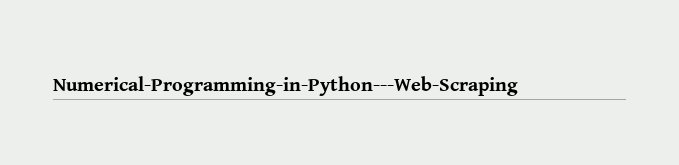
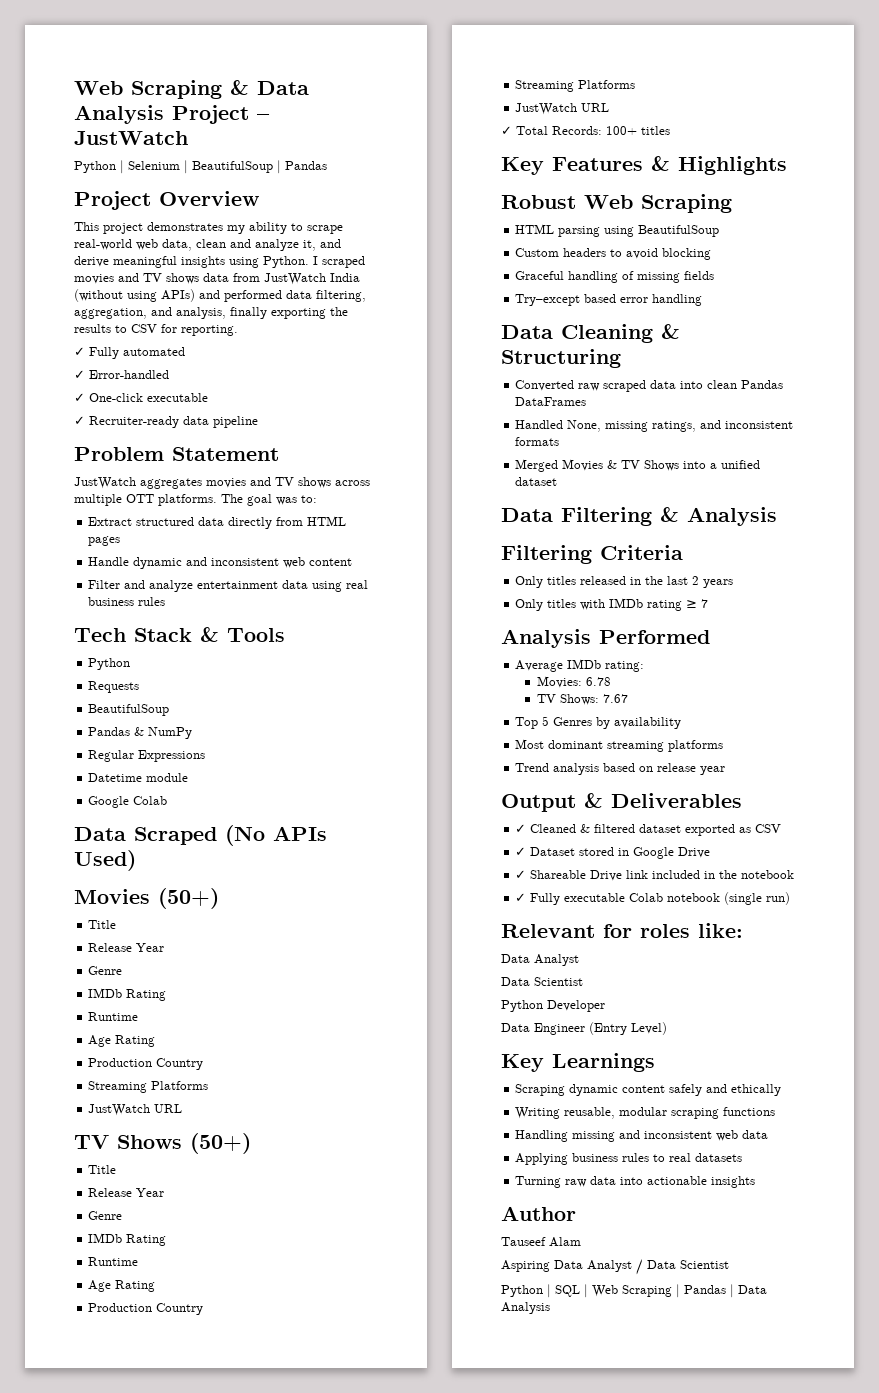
- Numerical-Programming-in-Python---Web-Scraping
+ Web Scraping & Data Analysis Project – JustWatch
+ Python | Selenium | BeautifulSoup | Pandas
+ Project Overview
+ This project demonstrates my ability to scrape real-world web data, clean and analyze it, and derive meaningful insights using Python. I scraped movies and TV shows data from JustWatch India (without using APIs) and performed data filtering, aggregation, and analysis, finally exporting the results to CSV for reporting.
+ ✓ Fully automated
+ ✓ Error-handled
+ ✓ One-click executable
+ ✓ Recruiter-ready data pipeline
+ Problem Statement
+ JustWatch aggregates movies and TV shows across multiple OTT platforms. The goal was to:
+ Extract structured data directly from HTML pages
+ Handle dynamic and inconsistent web content
+ Filter and analyze entertainment data using real business rules
+ Tech Stack & Tools
+ Python
+ Requests
+ BeautifulSoup
+ Pandas & NumPy
+ Regular Expressions
+ Datetime module
+ Google Colab
+ Data Scraped (No APIs Used)
+ Movies (50+)
+ Title
+ Release Year
+ Genre
+ IMDb Rating
+ Runtime
+ Age Rating
+ Production Country
+ Streaming Platforms
+ JustWatch URL
+ TV Shows (50+)
+ Title
+ Release Year
+ Genre
+ IMDb Rating
+ Runtime
+ Age Rating
+ Production Country
+ Streaming Platforms
+ JustWatch URL
+ ✓ Total Records: 100+ titles
+ Key Features & Highlights
+ Robust Web Scraping
+ HTML parsing using BeautifulSoup
+ Custom headers to avoid blocking
+ Graceful handling of missing fields
+ Try–except based error handling
+ Data Cleaning & Structuring
+ Converted raw scraped data into clean Pandas DataFrames
+ Handled None, missing ratings, and inconsistent formats
+ Merged Movies & TV Shows into a unified dataset
+ Data Filtering & Analysis
+ Filtering Criteria
+ Only titles released in the last 2 years
+ Only titles with IMDb rating ≥ 7
+ Analysis Performed
+ Average IMDb rating:
+ Movies: 6.78
+ TV Shows: 7.67
+ Top 5 Genres by availability
+ Most dominant streaming platforms
+ Trend analysis based on release year
+ Output & Deliverables
+ ✓ Cleaned & filtered dataset exported as CSV
+ ✓ Dataset stored in Google Drive
+ ✓ Shareable Drive link included in the notebook
+ ✓ Fully executable Colab notebook (single run)
+ Relevant for roles like:
+ Data Analyst
+ Data Scientist
+ Python Developer
+ Data Engineer (Entry Level)
+ Key Learnings
+ Scraping dynamic content safely and ethically
+ Writing reusable, modular scraping functions
+ Handling missing and inconsistent web data
+ Applying business rules to real datasets
+ Turning raw data into actionable insights
+ Author
+ Tauseef Alam
+ Aspiring Data Analyst / Data Scientist
+ Python | SQL | Web Scraping | Pandas | Data Analysis

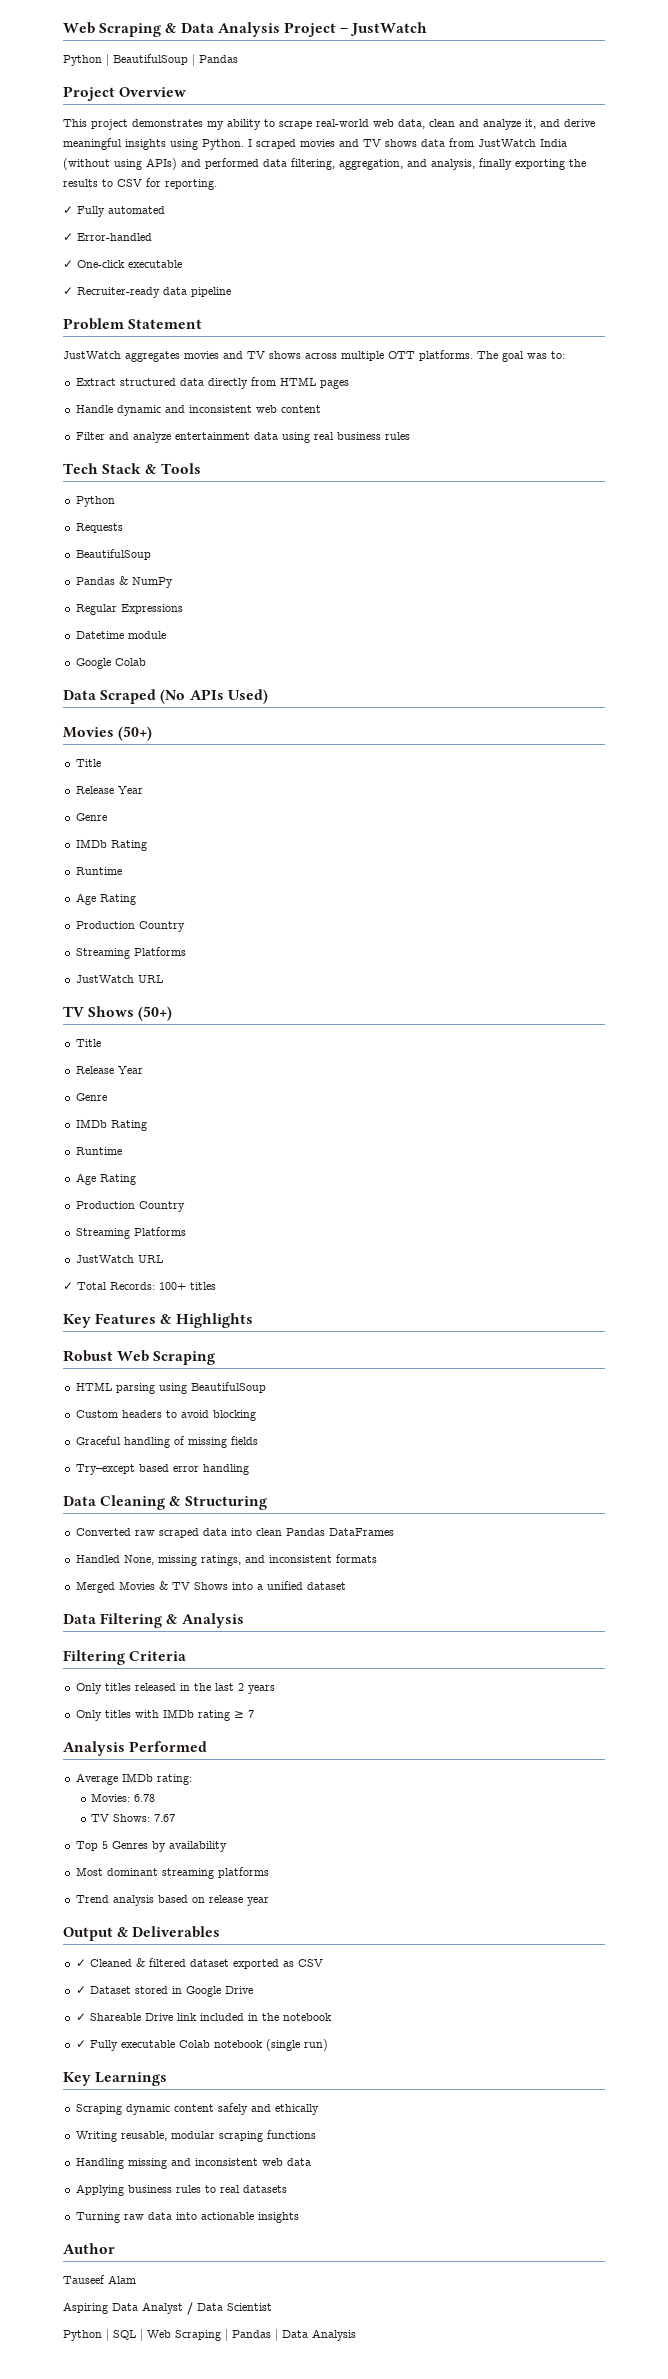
- Python | Selenium | BeautifulSoup | Pandas
+ Python | BeautifulSoup | Pandas
- Relevant for roles like:
- Data Analyst
- Data Scientist
- Python Developer
- Data Engineer (Entry Level)

